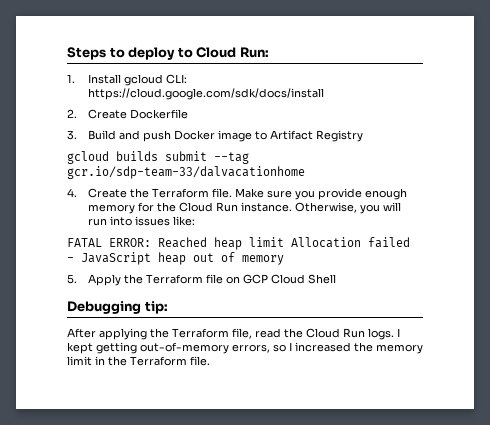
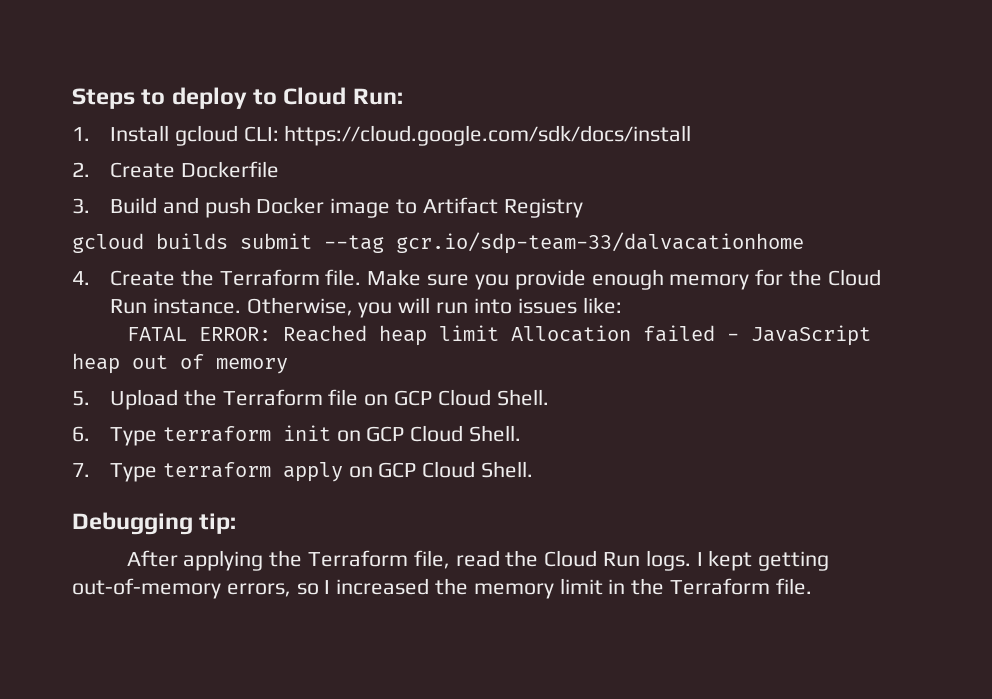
- 5. Apply the Terraform file on GCP Cloud Shell
+ 5. Upload the Terraform file on GCP Cloud Shell.
+ 6. Type terraform init on GCP Cloud Shell.
+ 7. Type terraform apply on GCP Cloud Shell.

